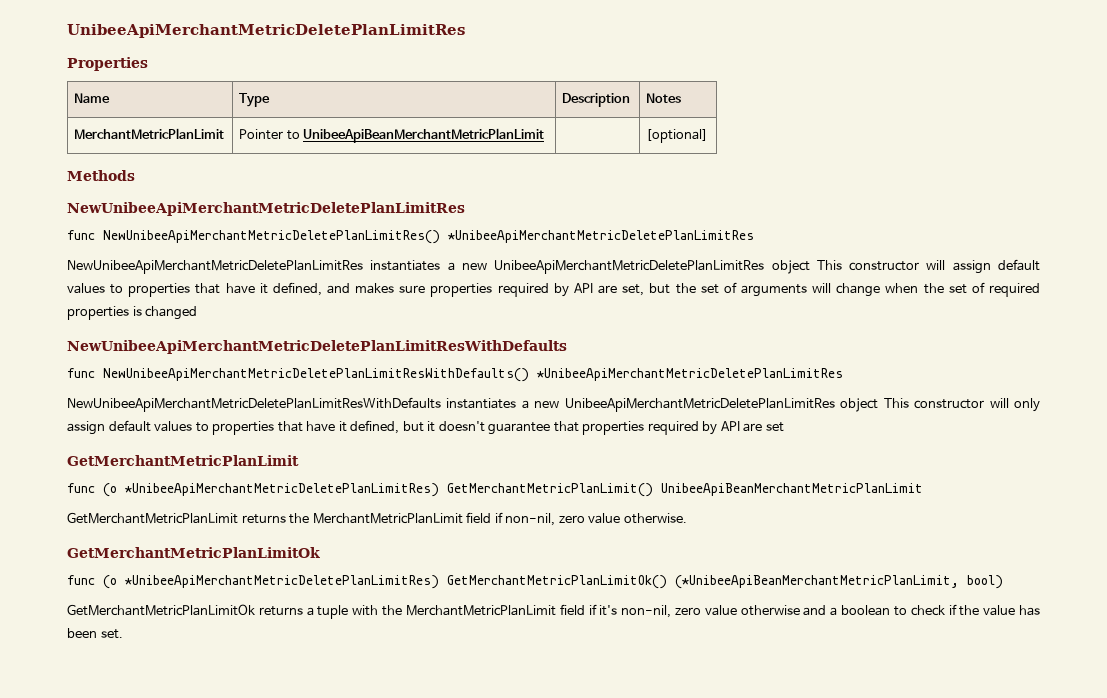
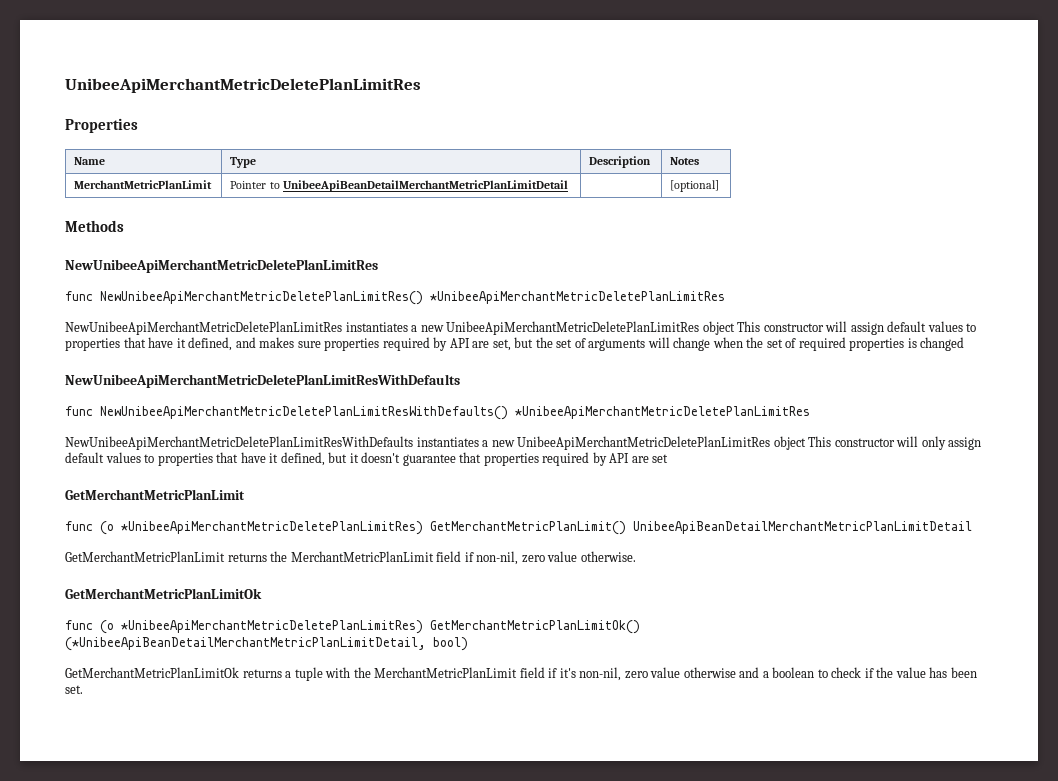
- MerchantMetricPlanLimit | Pointer to UnibeeApiBeanMerchantMetricPlanLimit | | [optional]
+ MerchantMetricPlanLimit | Pointer to UnibeeApiBeanDetailMerchantMetricPlanLimitDetail | | [optional]
- func (o *UnibeeApiMerchantMetricDeletePlanLimitRes) GetMerchantMetricPlanLimit() UnibeeApiBeanMerchantMetricPlanLimit
+ func (o *UnibeeApiMerchantMetricDeletePlanLimitRes) GetMerchantMetricPlanLimit() UnibeeApiBeanDetailMerchantMetricPlanLimitDetail
- func (o *UnibeeApiMerchantMetricDeletePlanLimitRes) GetMerchantMetricPlanLimitOk() (*UnibeeApiBeanMerchantMetricPlanLimit, bool)
+ func (o *UnibeeApiMerchantMetricDeletePlanLimitRes) GetMerchantMetricPlanLimitOk() (*UnibeeApiBeanDetailMerchantMetricPlanLimitDetail, bool)

